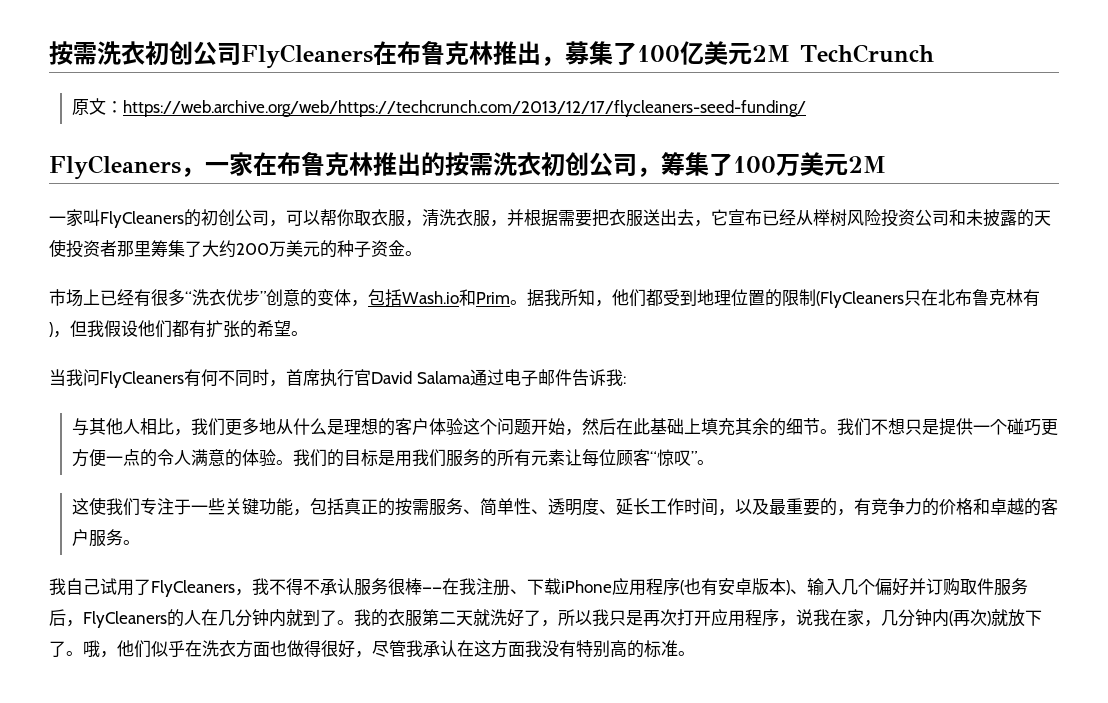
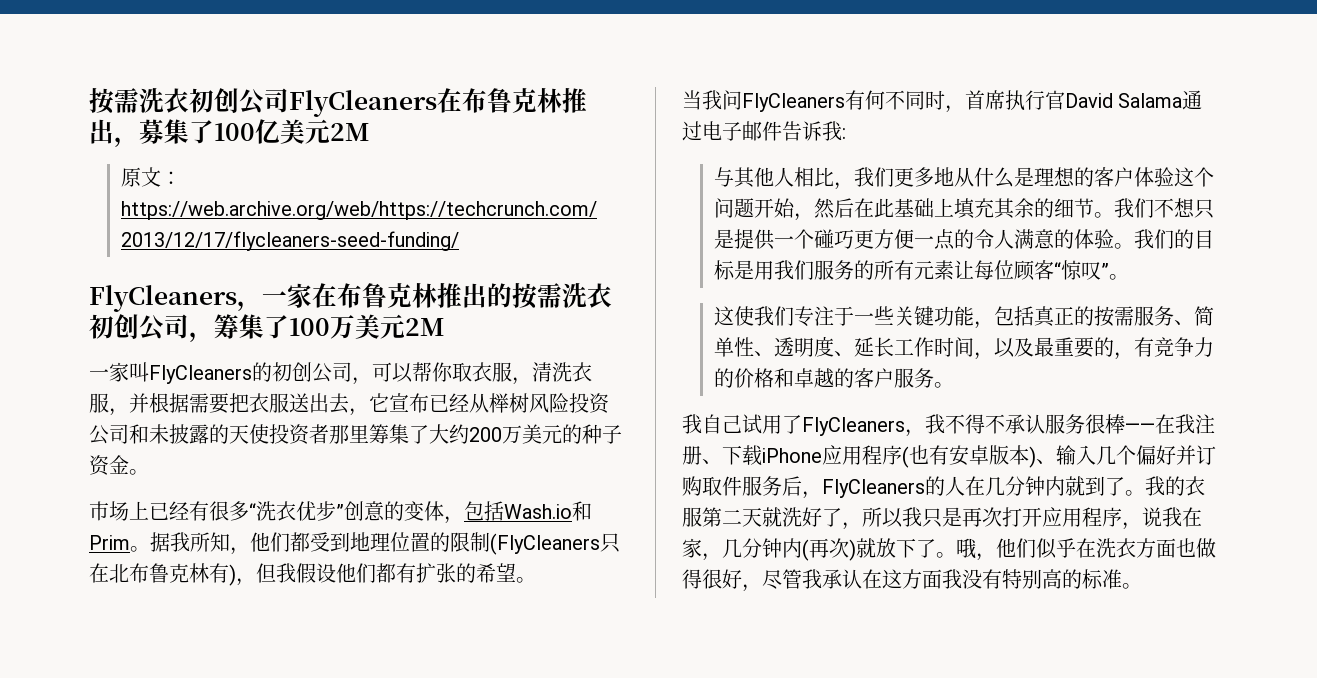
- 按需洗衣初创公司FlyCleaners在布鲁克林推出，募集了100亿美元2M TechCrunch
+ 按需洗衣初创公司FlyCleaners在布鲁克林推出，募集了100亿美元2M

